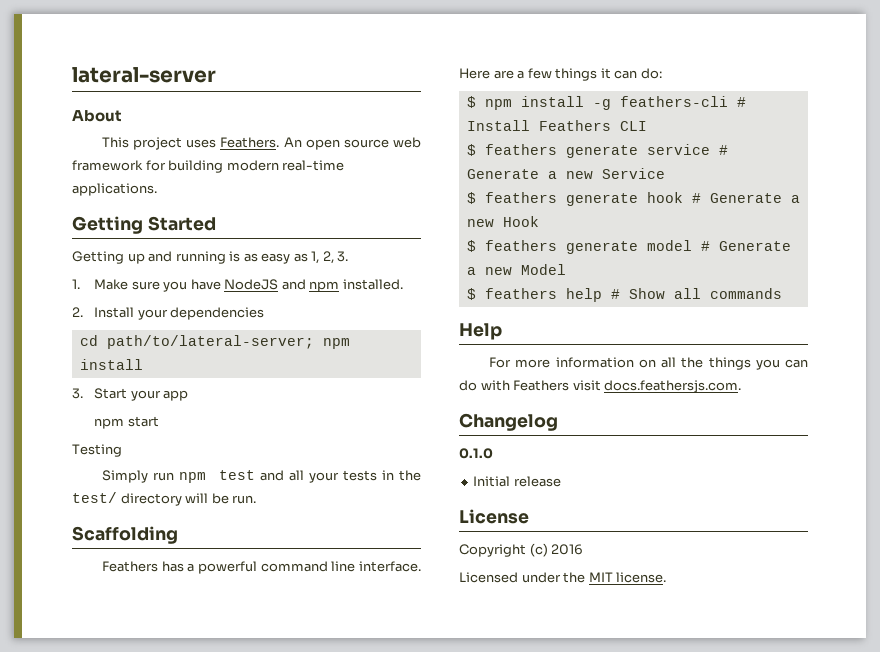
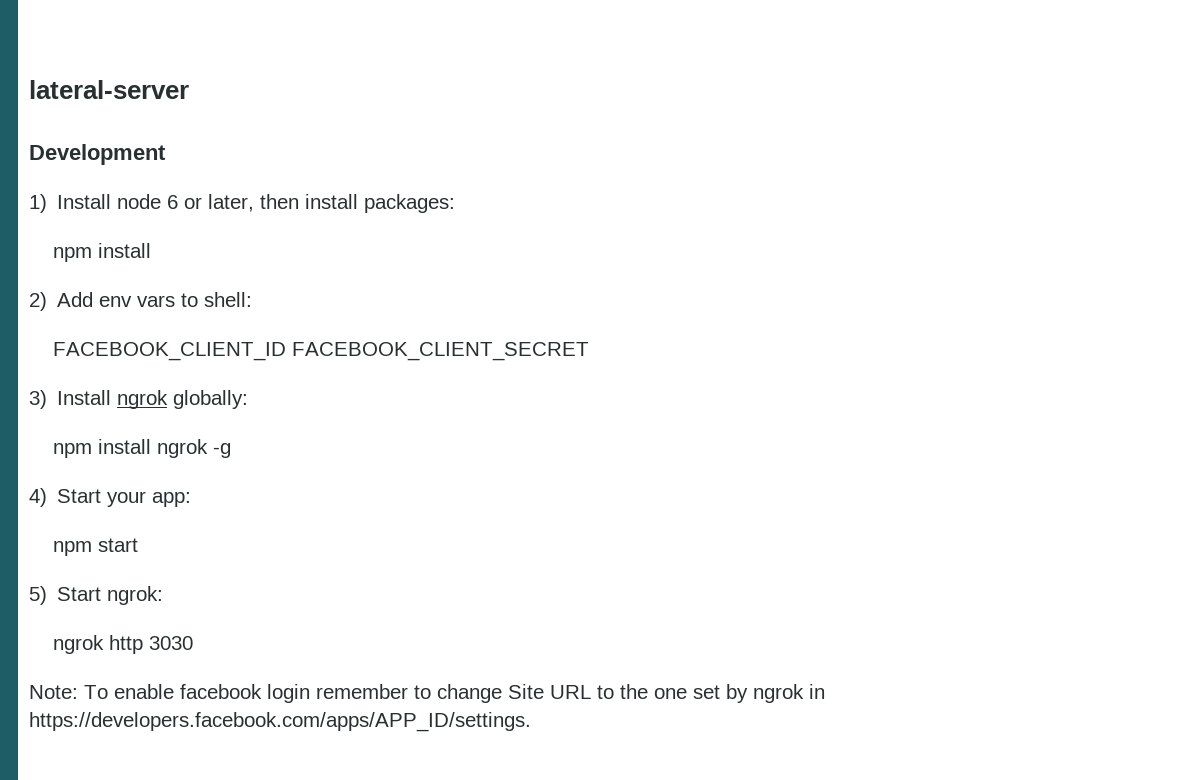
- About
- This project uses Feathers. An open source web framework for building modern real-time applications.
- Getting Started
- Getting up and running is as easy as 1, 2, 3.
- 1. Make sure you have NodeJS and npm installed.
- 2. Install your dependencies
- cd path/to/lateral-server; npm install
- 3. Start your app
+ Development
+ 1) Install node 6 or later, then install packages:
+ npm install
+ 2) Add env vars to shell:
+ FACEBOOK_CLIENT_ID FACEBOOK_CLIENT_SECRET
+ 3) Install ngrok globally:
+ npm install ngrok -g
+ 4) Start your app:
- Testing
- Simply run npm test and all your tests in the test/ directory will be run.
- Scaffolding
- Feathers has a powerful command line interface. Here are a few things it can do:
- $ npm install -g feathers-cli # Install Feathers CLI
- $ feathers generate service # Generate a new Service
- $ feathers generate hook # Generate a new Hook
- $ feathers generate model # Generate a new Model
- $ feathers help # Show all commands
- Help
- For more information on all the things you can do with Feathers visit docs.feathersjs.com.
- Changelog
- 0.1.0
- Initial release
- License
- Copyright (c) 2016
- Licensed under the MIT license.
+ 5) Start ngrok:
+ ngrok http 3030
+ Note: To enable facebook login remember to change Site URL to the one set by ngrok in https://developers.facebook.com/apps/APP_ID/settings.

